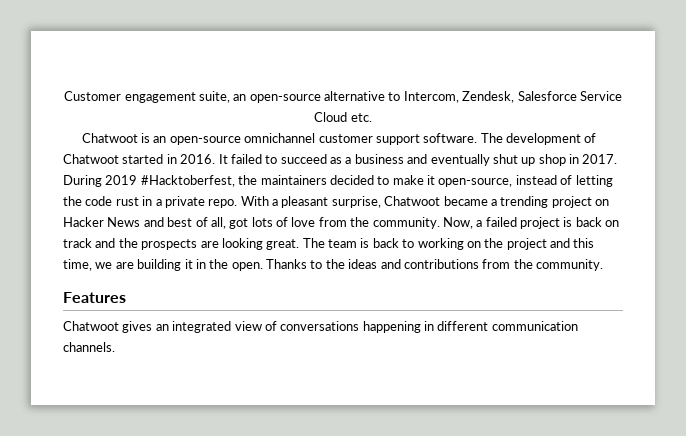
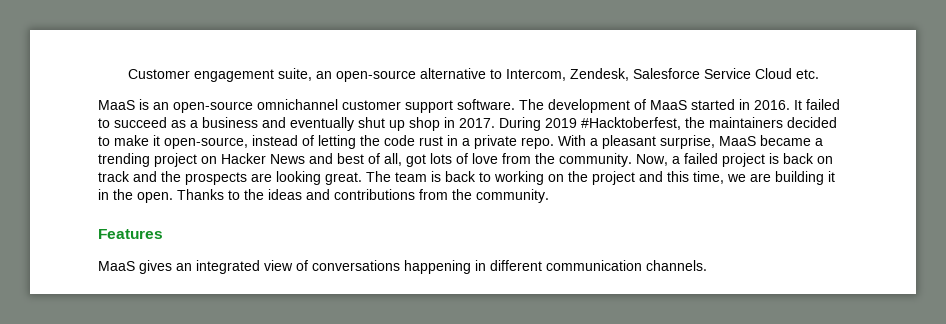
- Chatwoot is an open-source omnichannel customer support software.
+ MaaS is an open-source omnichannel customer support software.
- The development of Chatwoot started in 2016.
+ The development of MaaS started in 2016.
- With a pleasant surprise, Chatwoot became a trending project on Hacker News and best of all, got lots of love from the community.
+ With a pleasant surprise, MaaS became a trending project on Hacker News and best of all, got lots of love from the community.
- Chatwoot gives an integrated view of conversations happening in different communication channels.
+ MaaS gives an integrated view of conversations happening in different communication channels.

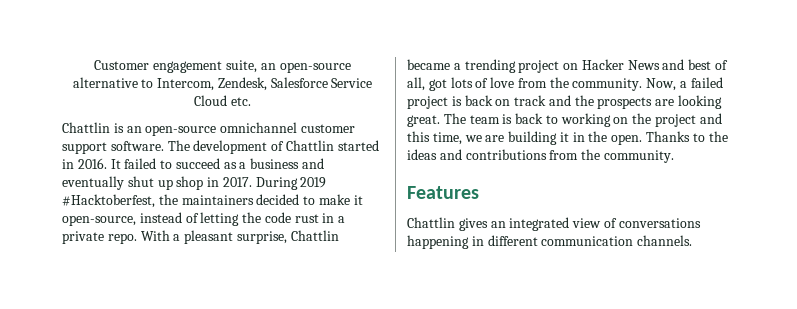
- MaaS is an open-source omnichannel customer support software.
+ Chattlin is an open-source omnichannel customer support software.
- The development of MaaS started in 2016.
+ The development of Chattlin started in 2016.
- With a pleasant surprise, MaaS became a trending project on Hacker News and best of all, got lots of love from the community.
+ With a pleasant surprise, Chattlin became a trending project on Hacker News and best of all, got lots of love from the community.
- MaaS gives an integrated view of conversations happening in different communication channels.
+ Chattlin gives an integrated view of conversations happening in different communication channels.

